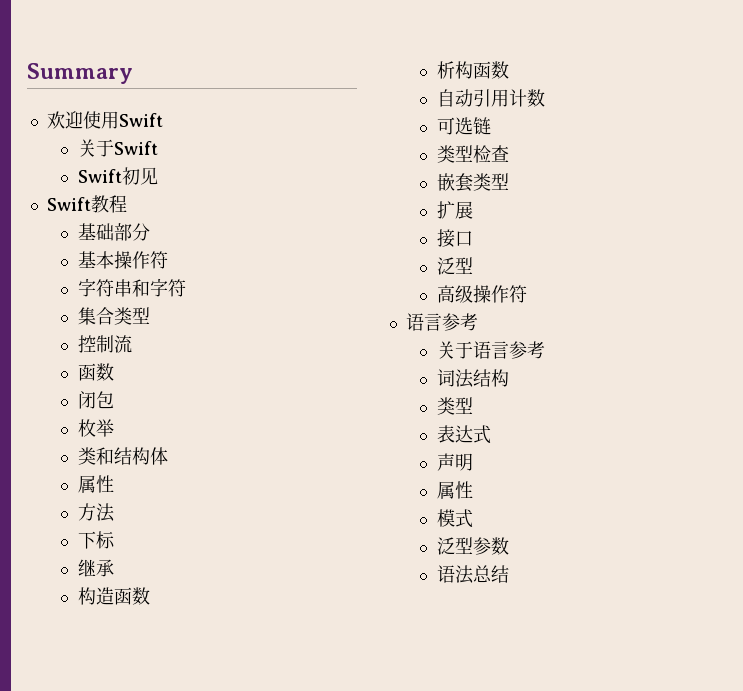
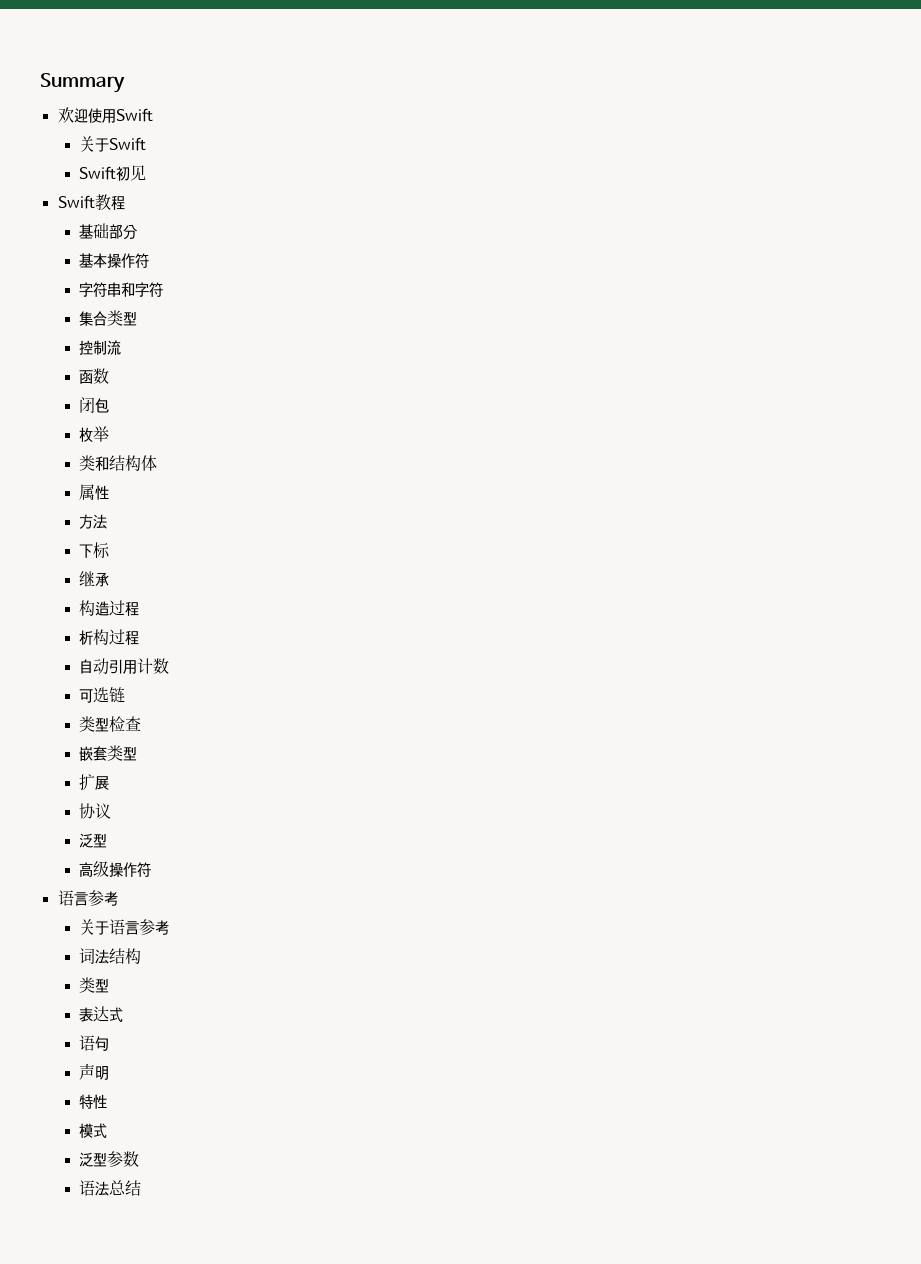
- 构造函数
+ 构造过程
- 析构函数
+ 析构过程
- 接口
+ 协议
+ 语句
  声明
- 属性
+ 特性

